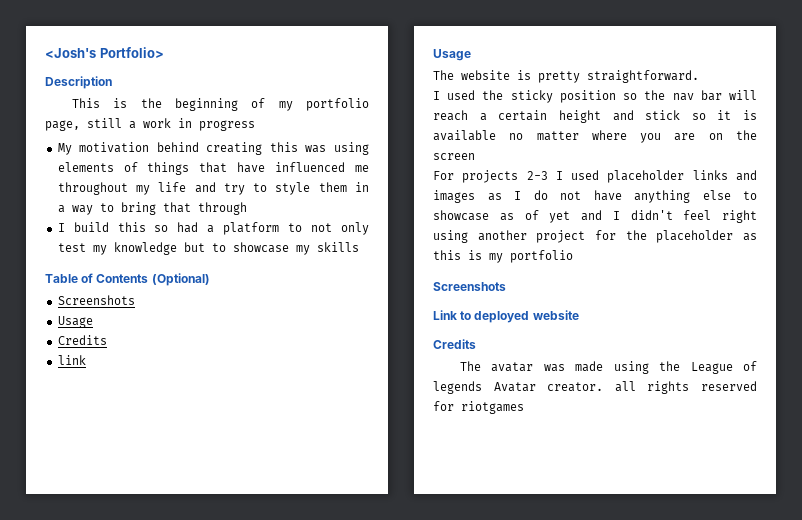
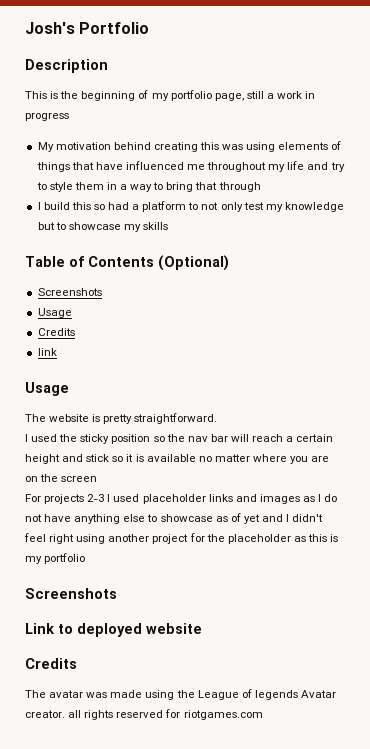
- <Josh's Portfolio>
+ Josh's Portfolio
- The avatar was made using the League of legends Avatar creator. all rights reserved for riotgames
+ The avatar was made using the League of legends Avatar creator. all rights reserved for riotgames.com

